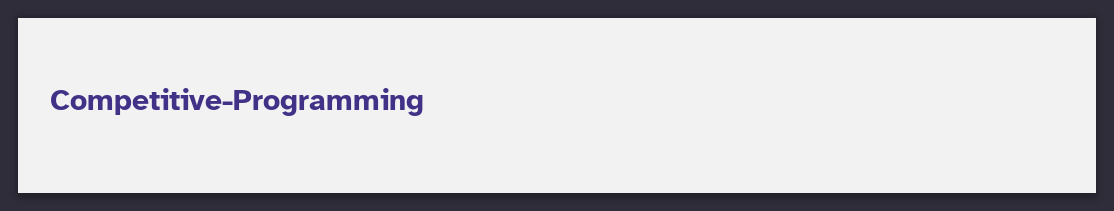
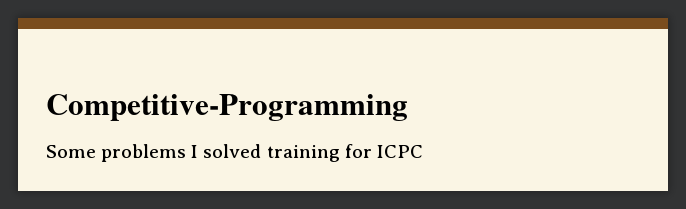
+ Some problems I solved training for ICPC

